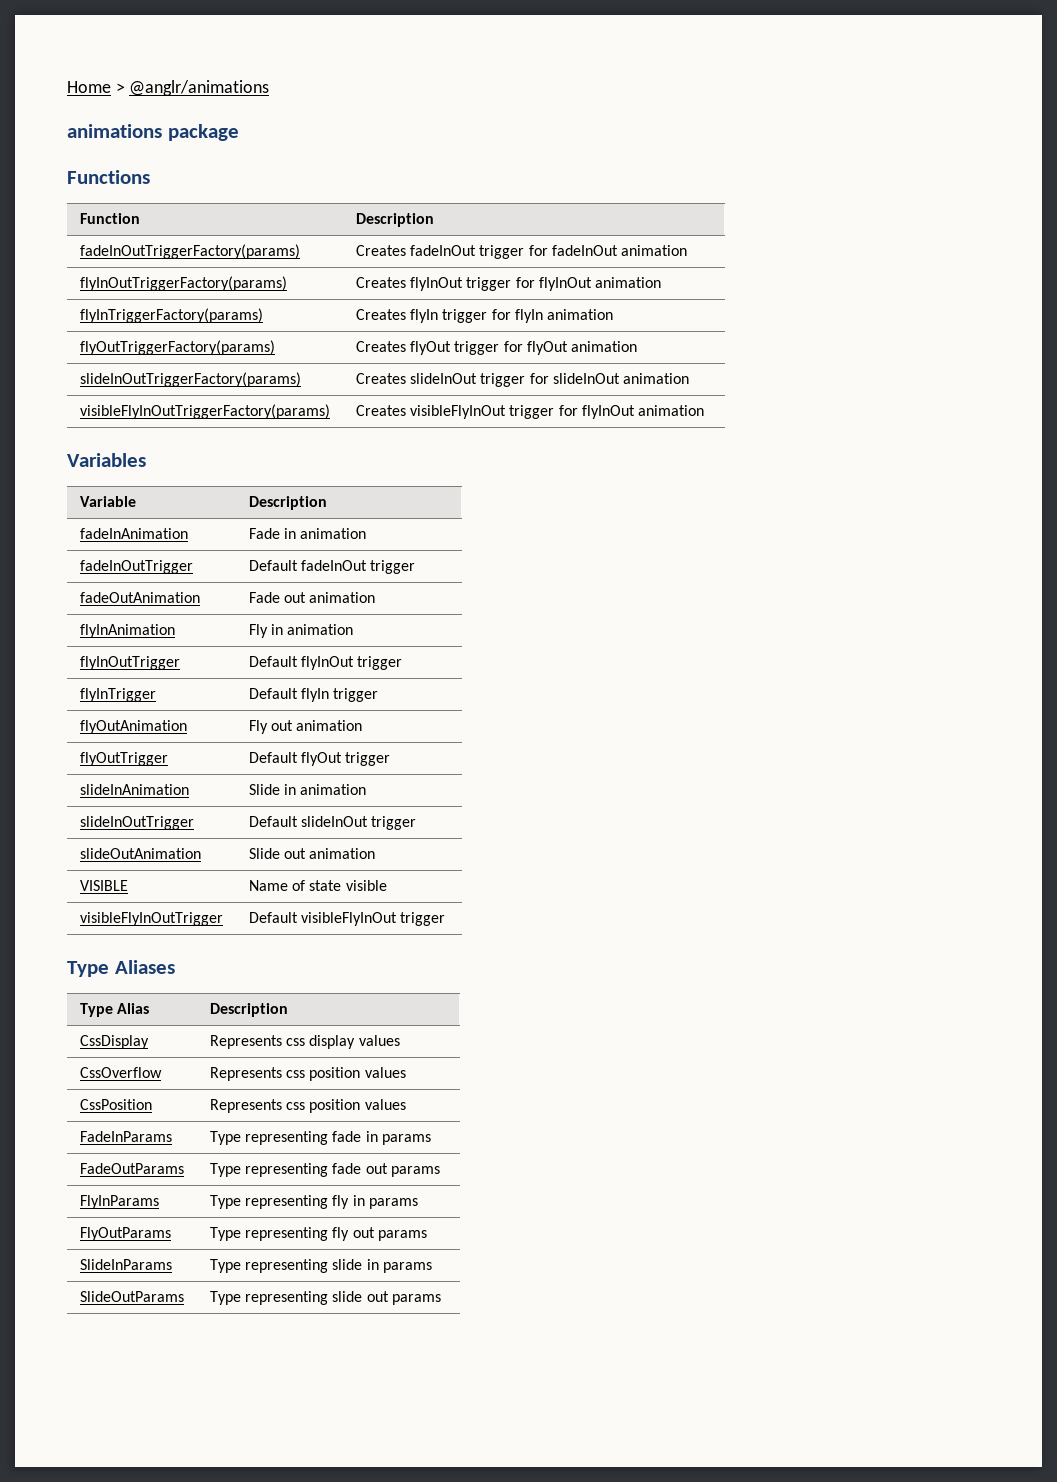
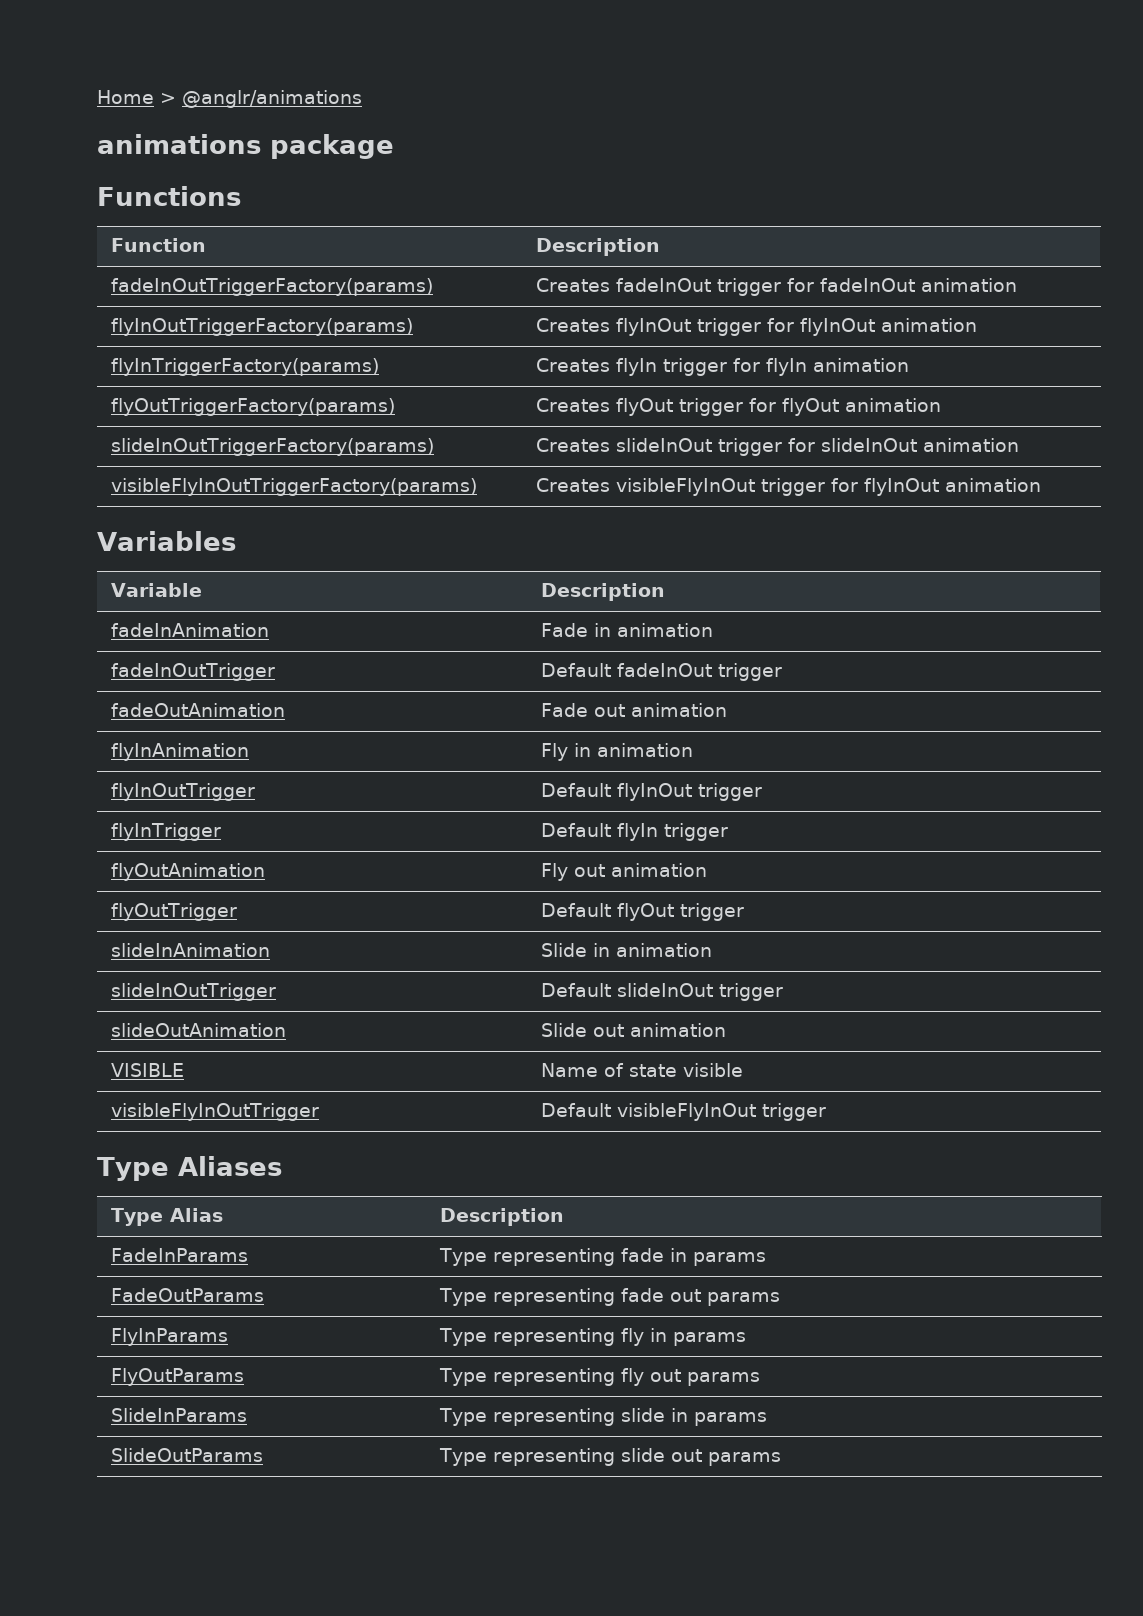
- CssDisplay | Represents css display values
- CssOverflow | Represents css position values
- CssPosition | Represents css position values

